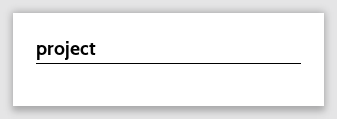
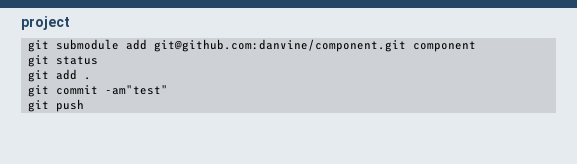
+ git submodule add git@github.com:danvine/component.git component
+ git status
+ git add .
+ git commit -am"test"
+ git push

